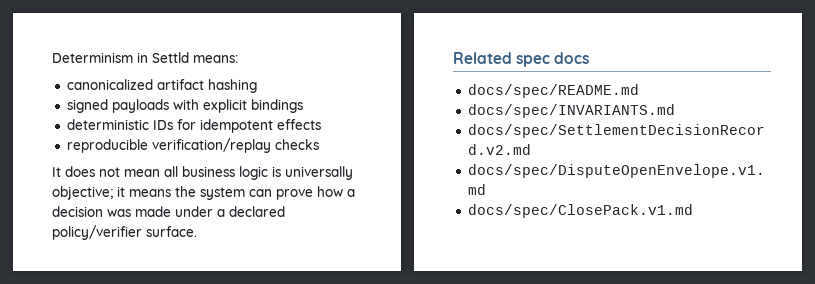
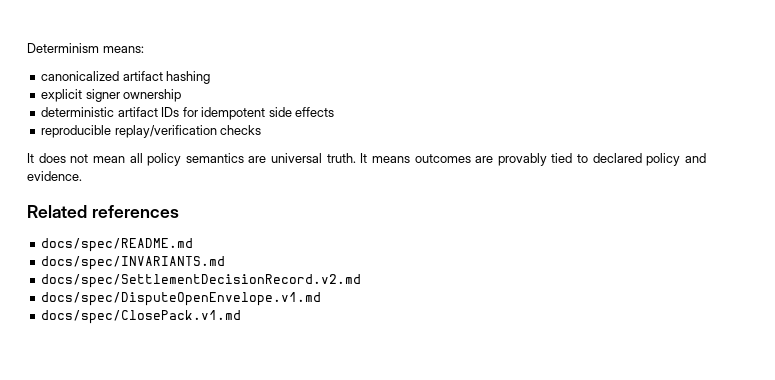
- Determinism in Settld means:
+ Determinism means:
- signed payloads with explicit bindings
+ explicit signer ownership
- deterministic IDs for idempotent effects
+ deterministic artifact IDs for idempotent side effects
- reproducible verification/replay checks
+ reproducible replay/verification checks
- It does not mean all business logic is universally objective; it means the system can prove how a decision was made under a declared policy/verifier surface.
+ It does not mean all policy semantics are universal truth. It means outcomes are provably tied to declared policy and evidence.
- Related spec docs
+ Related references

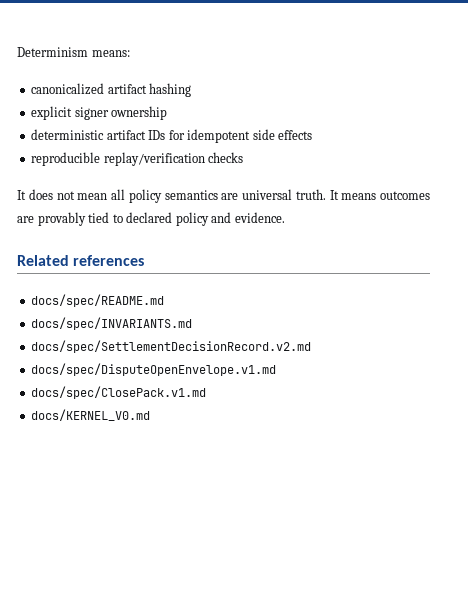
+ docs/KERNEL_V0.md

